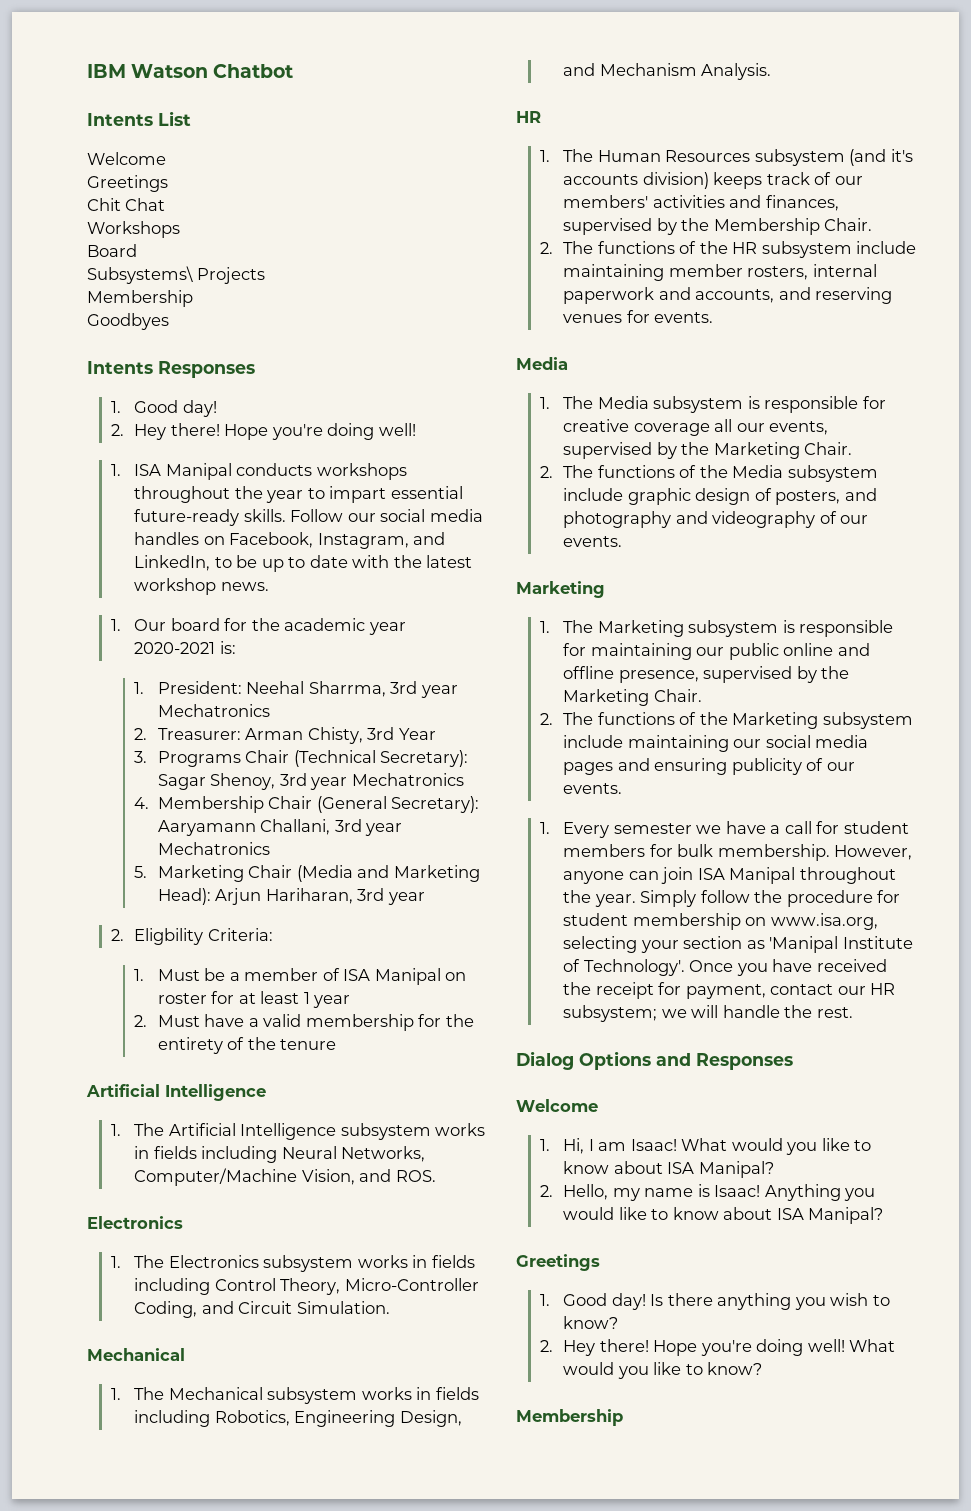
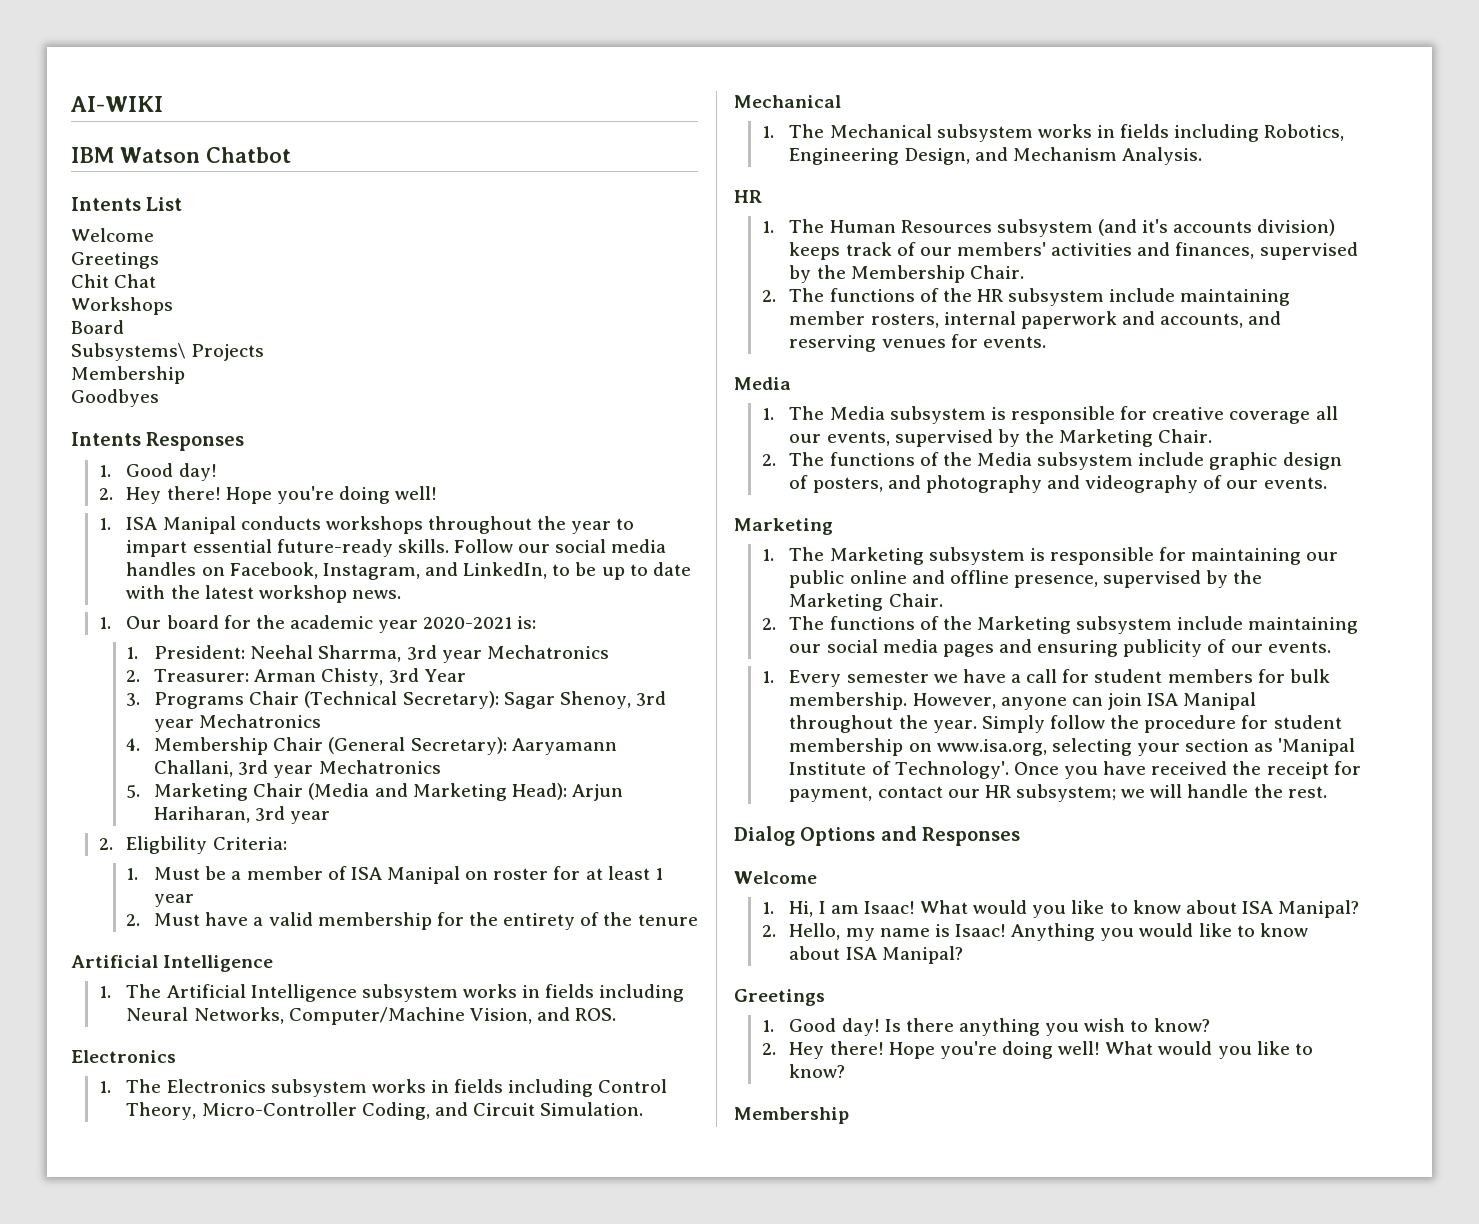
+ AI-WIKI

